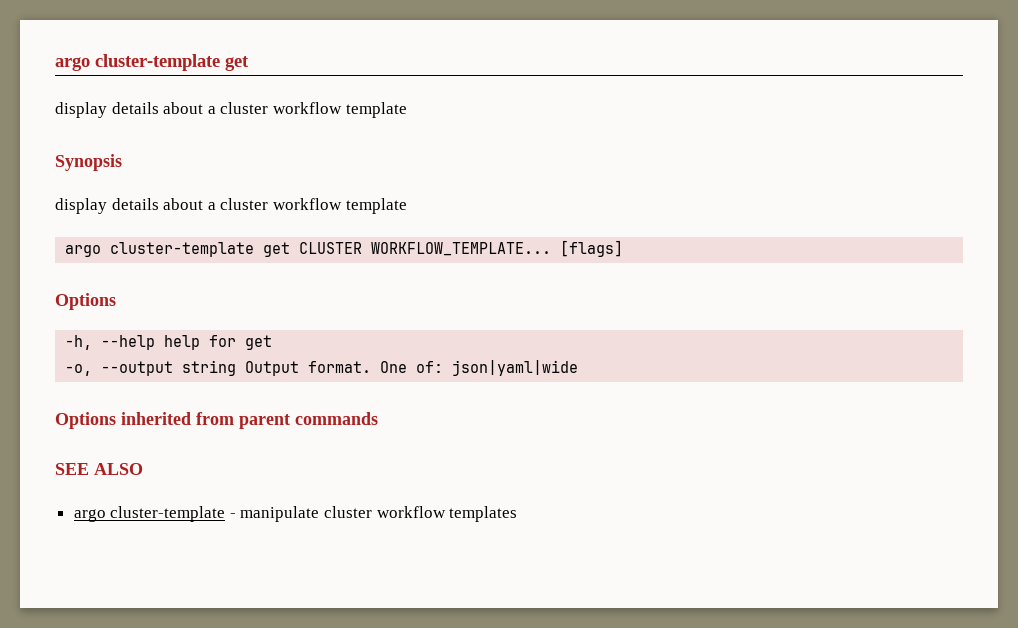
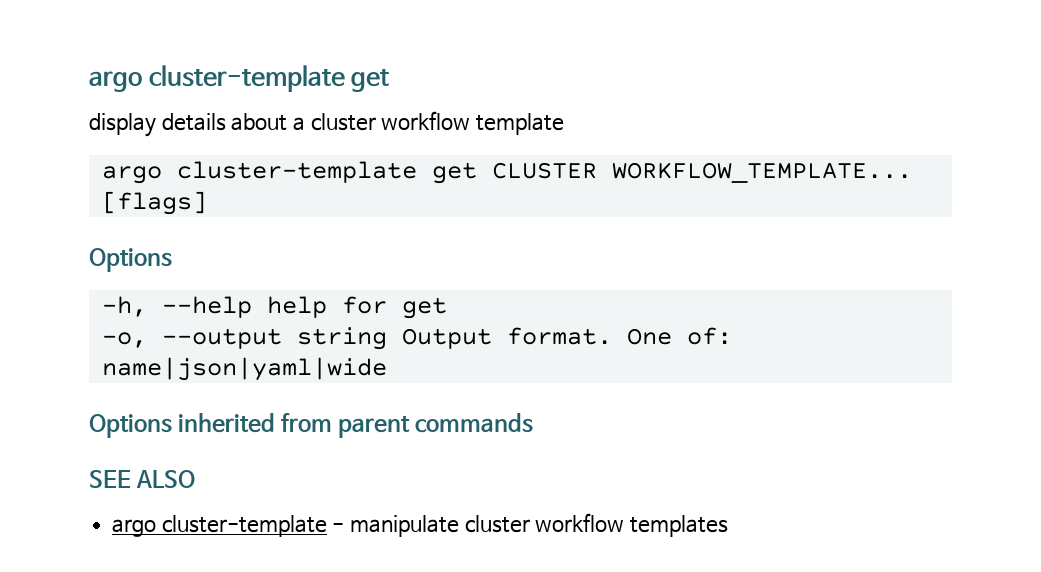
- Synopsis
- display details about a cluster workflow template
- One of: json|yaml|wide
+ One of: name|json|yaml|wide

